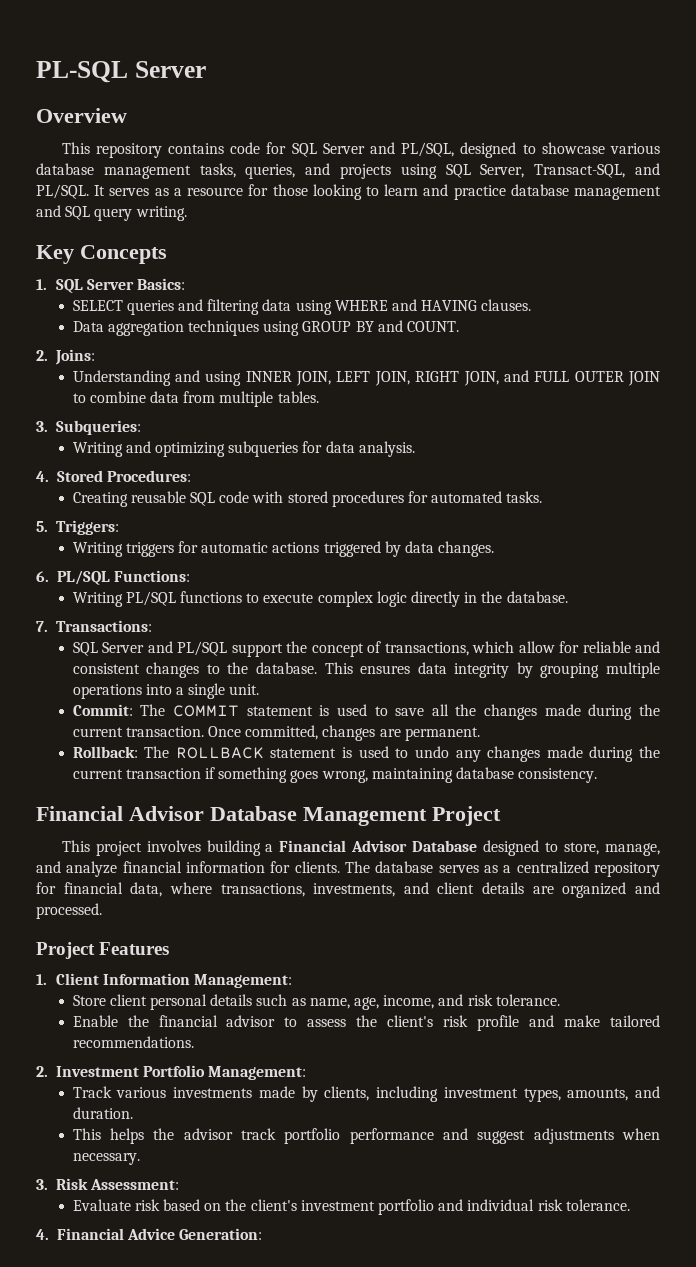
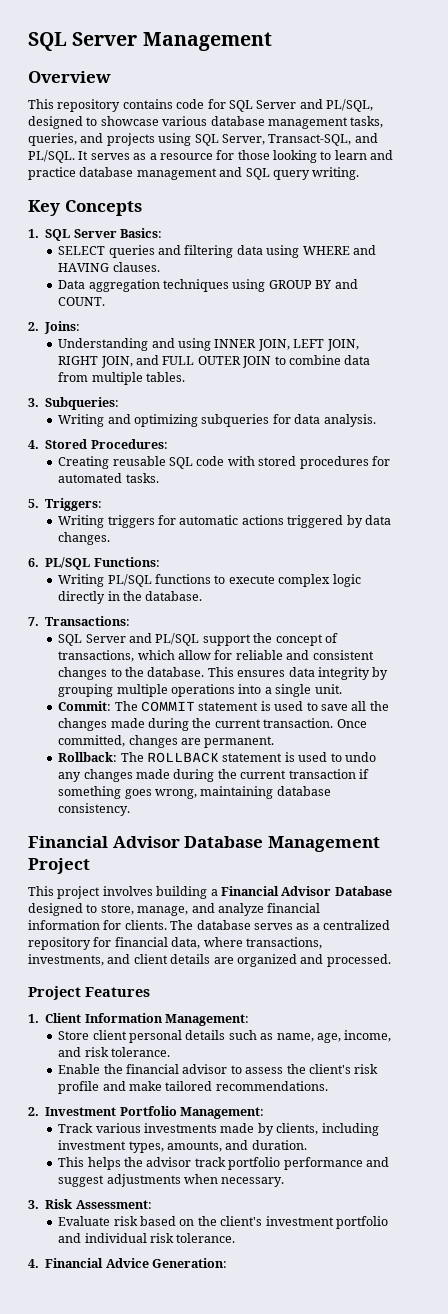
- PL-SQL Server
+ SQL Server Management

